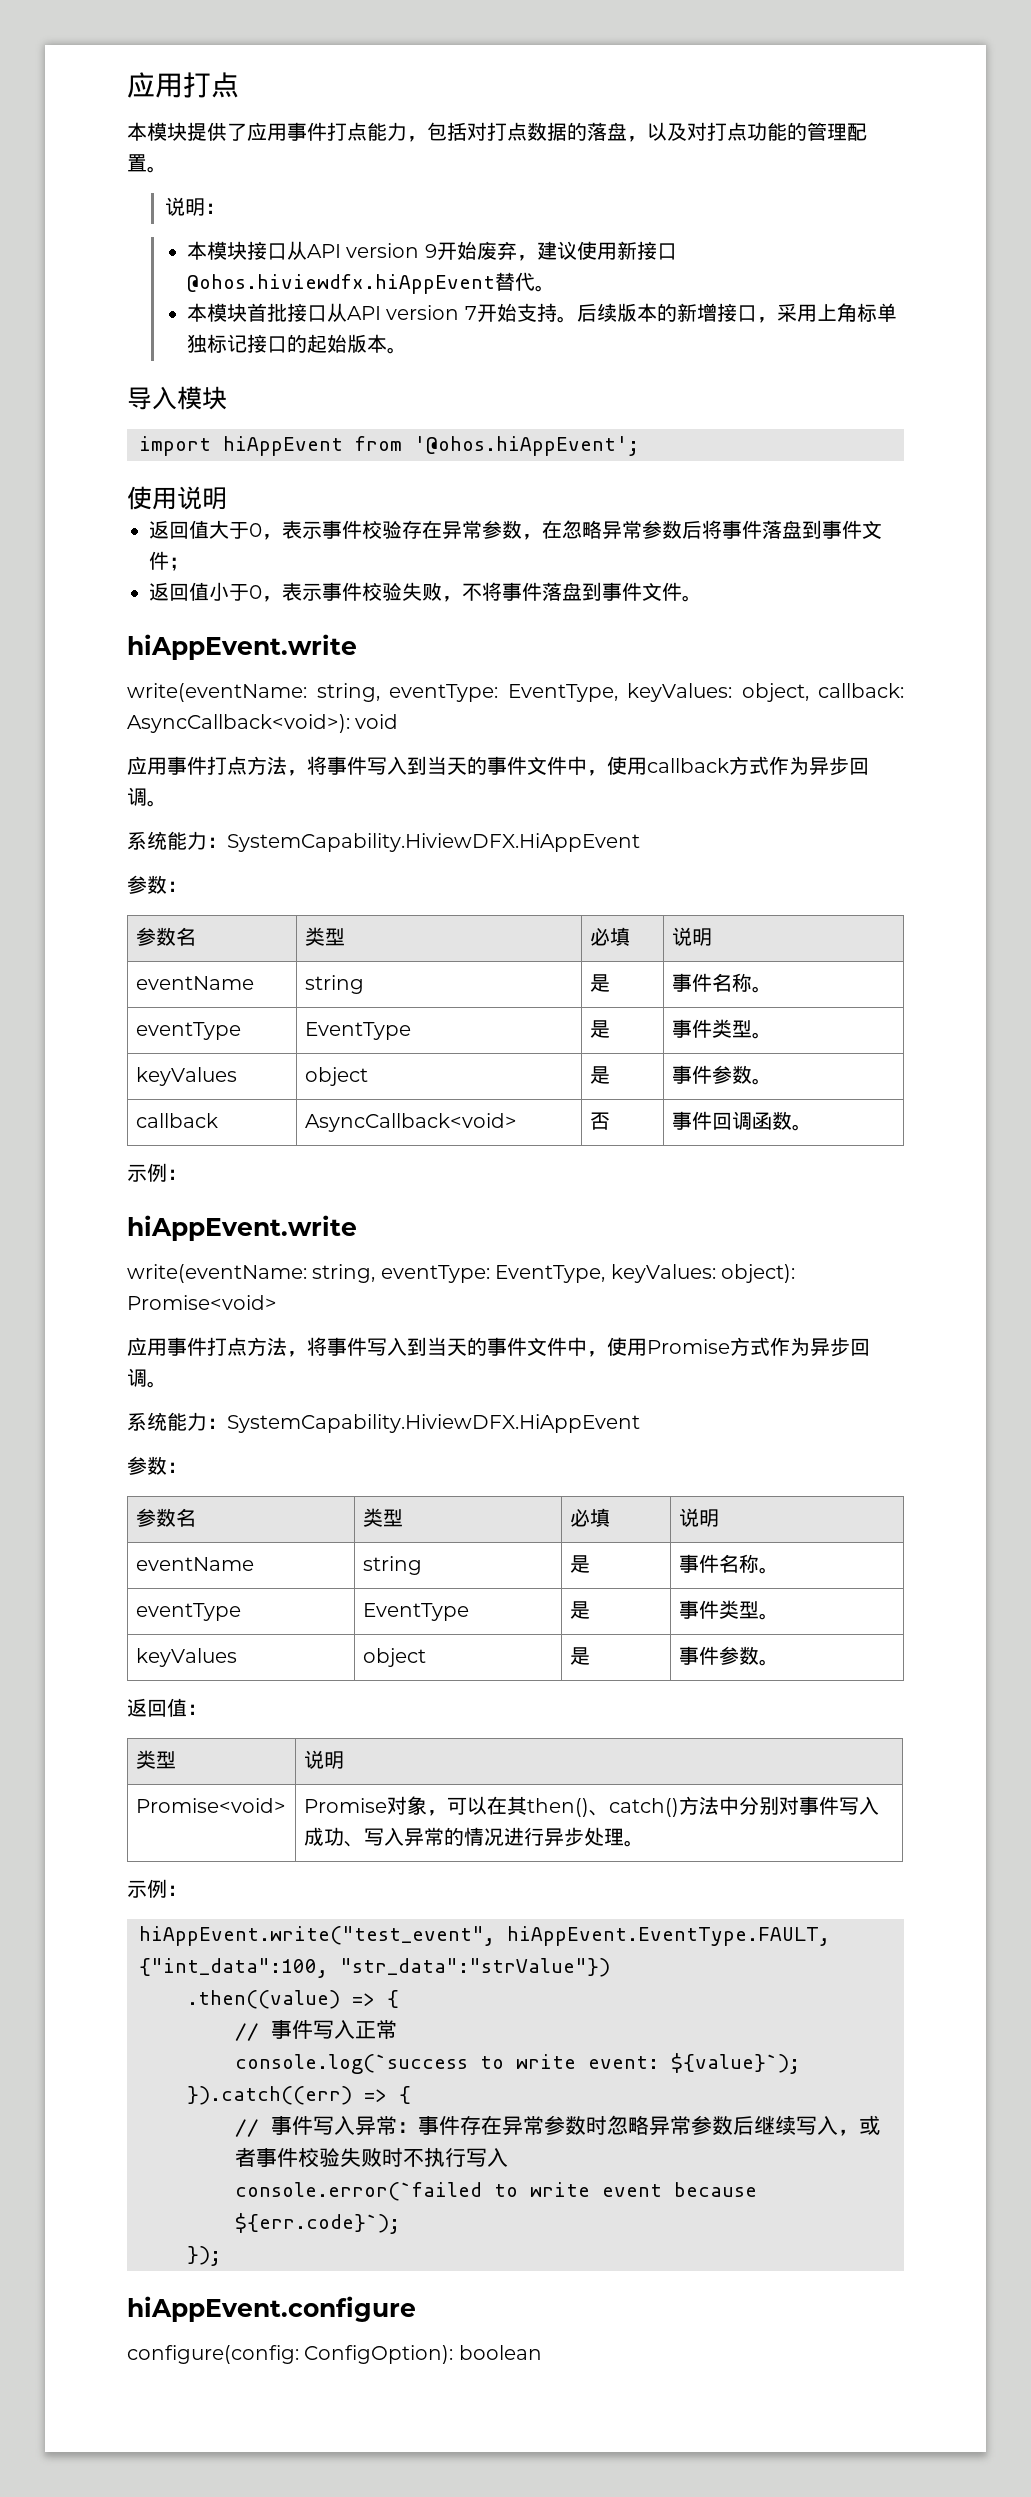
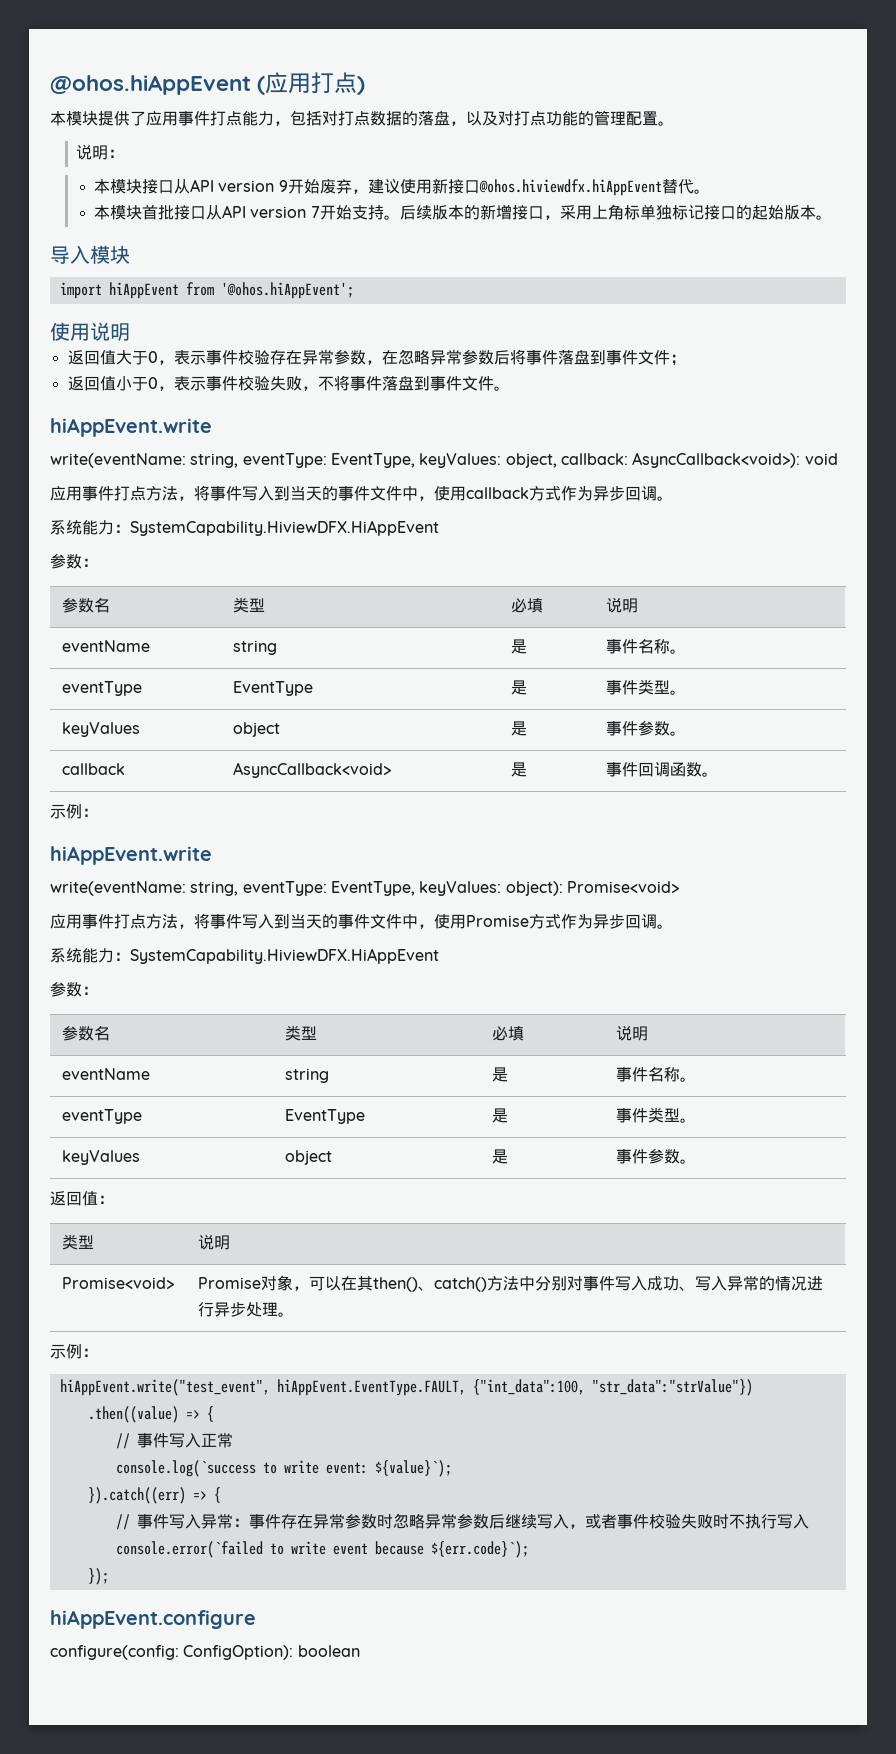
- 应用打点
+ @ohos.hiAppEvent (应用打点)
- callback | AsyncCallback<void> | 否 | 事件回调函数。
+ callback | AsyncCallback<void> | 是 | 事件回调函数。

